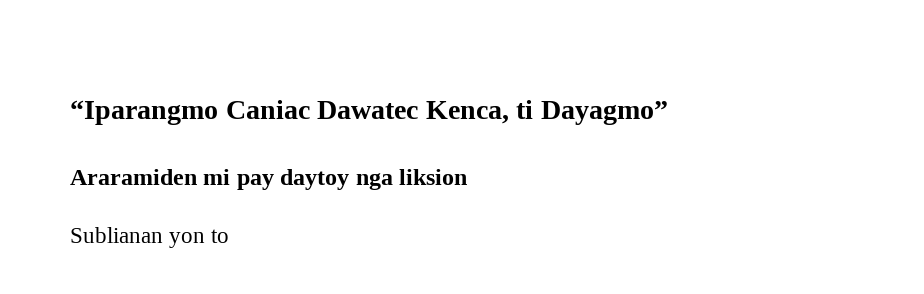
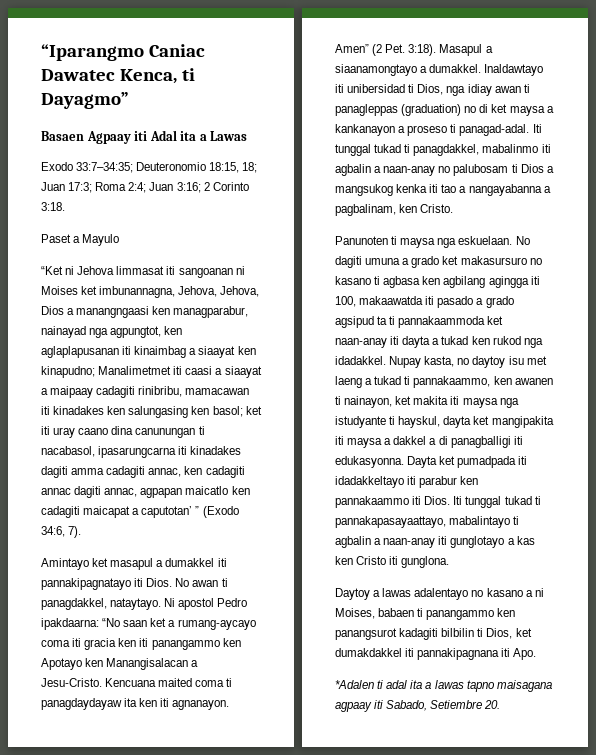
- Araramiden mi pay daytoy nga liksion
- Sublianan yon to
+ Basaen Agpaay iti Adal ita a Lawas
+ Exodo 33:7–34:35; Deuteronomio 18:15, 18; Juan 17:3; Roma 2:4; Juan 3:16; 2 Corinto 3:18.
+ Paset a Mayulo
+ “Ket ni Jehova limmasat iti sangoanan ni Moises ket imbunannagna, Jehova, Jehova, Dios a manangngaasi ken managparabur, nainayad nga agpungtot, ken aglaplapusanan iti kinaimbag a siaayat ken kinapudno; Manalimetmet iti caasi a siaayat a maipaay cadagiti rinibribu, mamacawan iti kinadakes ken salungasing ken basol; ket iti uray caano dina canunungan ti nacabasol, ipasarungcarna iti kinadakes dagiti amma cadagiti annac, ken cadagiti annac dagiti annac, agpapan maicatlo ken cadagiti maicapat a caputotan’ ” (Exodo 34:6, 7).
+ Amintayo ket masapul a dumakkel iti pannakipagnatayo iti Dios. No awan ti panagdakkel, nataytayo. Ni apostol Pedro ipakdaarna: “No saan ket a rumang-aycayo coma iti gracia ken iti panangammo ken Apotayo ken Manangisalacan a Jesu-Cristo. Kencuana maited coma ti panagdaydayaw ita ken iti agnanayon. Amen” (2 Pet. 3:18). Masapul a siaanamongtayo a dumakkel. Inaldawtayo iti unibersidad ti Dios, nga idiay awan ti panagleppas (graduation) no di ket maysa a kankanayon a proseso ti panagad-adal. Iti tunggal tukad ti panagdakkel, mabalinmo iti agbalin a naan-anay no palubosam ti Dios a mangsukog kenka iti tao a nangayabanna a pagbalinam, ken Cristo.
+ Panunoten ti maysa nga eskuelaan. No dagiti umuna a grado ket makasursuro no kasano ti agbasa ken agbilang agingga iti 100, makaawatda iti pasado a grado agsipud ta ti pannakaammoda ket naan-anay iti dayta a tukad ken rukod nga idadakkel. Nupay kasta, no daytoy isu met laeng a tukad ti pannakaammo, ken awanen ti nainayon, ket makita iti maysa nga istudyante ti hayskul, dayta ket mangipakita iti maysa a dakkel a di panagballigi iti edukasyonna. Dayta ket pumadpada iti idadakkeltayo iti parabur ken pannakaammo iti Dios. Iti tunggal tukad ti pannakapasayaattayo, mabalintayo ti agbalin a naan-anay iti gunglotayo a kas ken Cristo iti gunglona.
+ Daytoy a lawas adalentayo no kasano a ni Moises, babaen ti panangammo ken panangsurot kadagiti bilbilin ti Dios, ket dumakdakkel iti pannakipagnana iti Apo.
+ *Adalen ti adal ita a lawas tapno maisagana agpaay iti Sabado, Setiembre 20.

